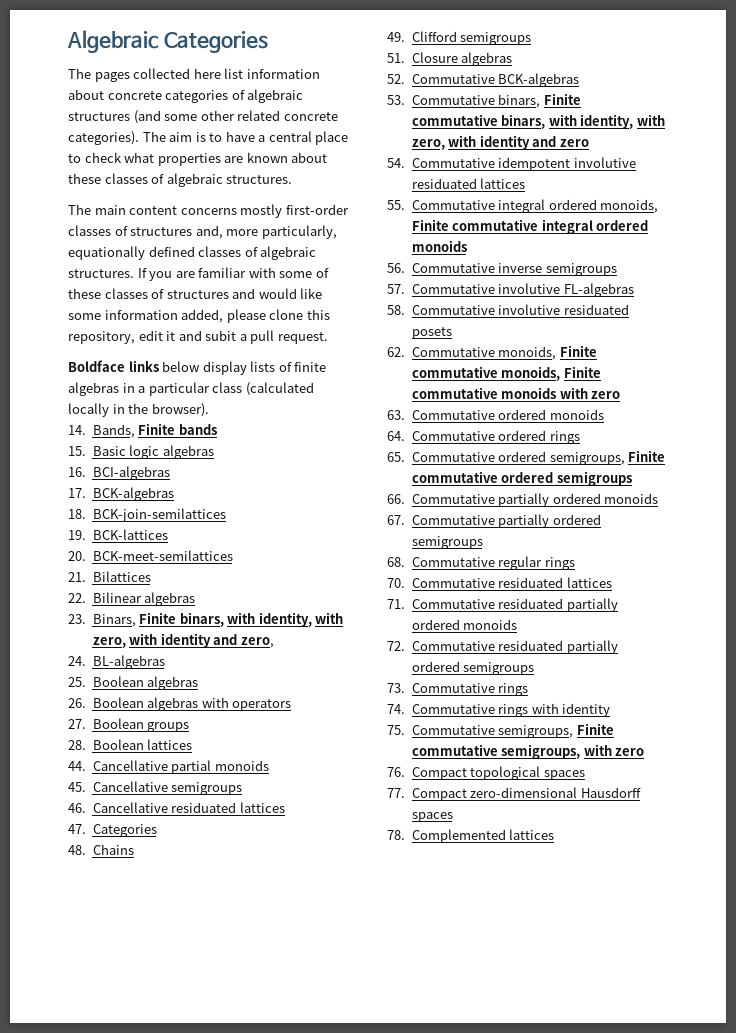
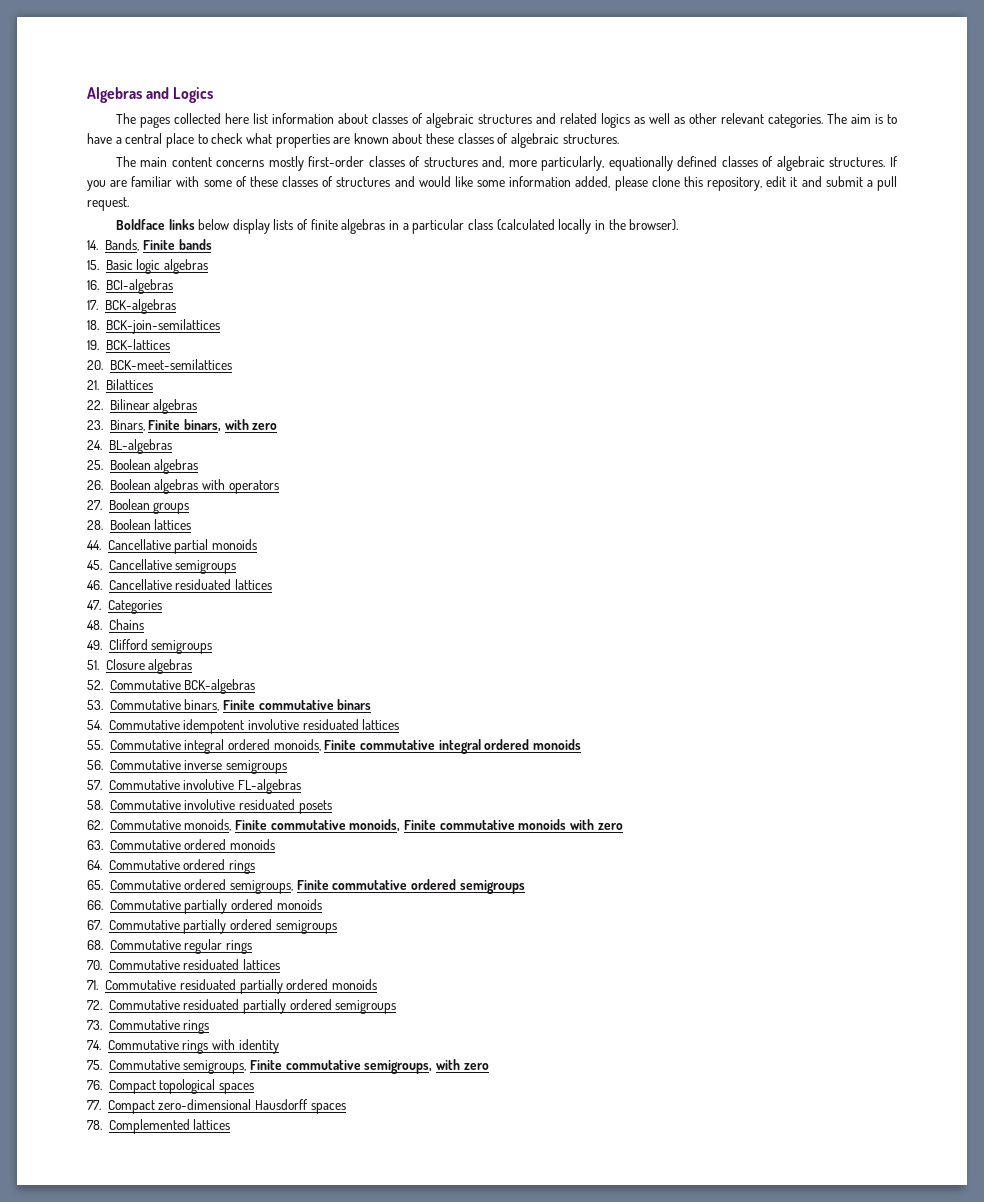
- Algebraic Categories
+ Algebras and Logics
- The pages collected here list information about concrete categories of algebraic structures (and some other related concrete categories).
+ The pages collected here list information about classes of algebraic structures and related logics as well as other relevant categories.
- If you are familiar with some of these classes of structures and would like some information added, please clone this repository, edit it and subit a pull request.
+ If you are familiar with some of these classes of structures and would like some information added, please clone this repository, edit it and submit a pull request.
- 23. Binars, Finite binars, with identity, with zero, with identity and zero,
+ 23. Binars, Finite binars, with zero
- 53. Commutative binars, Finite commutative binars, with identity, with zero, with identity and zero
+ 53. Commutative binars, Finite commutative binars

